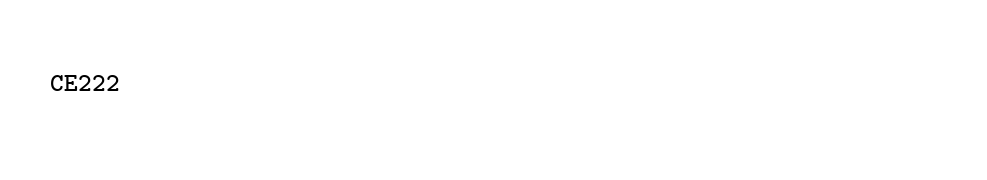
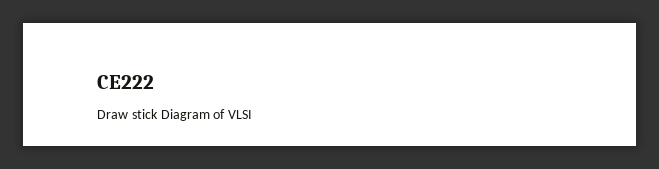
+ Draw stick Diagram of VLSI

